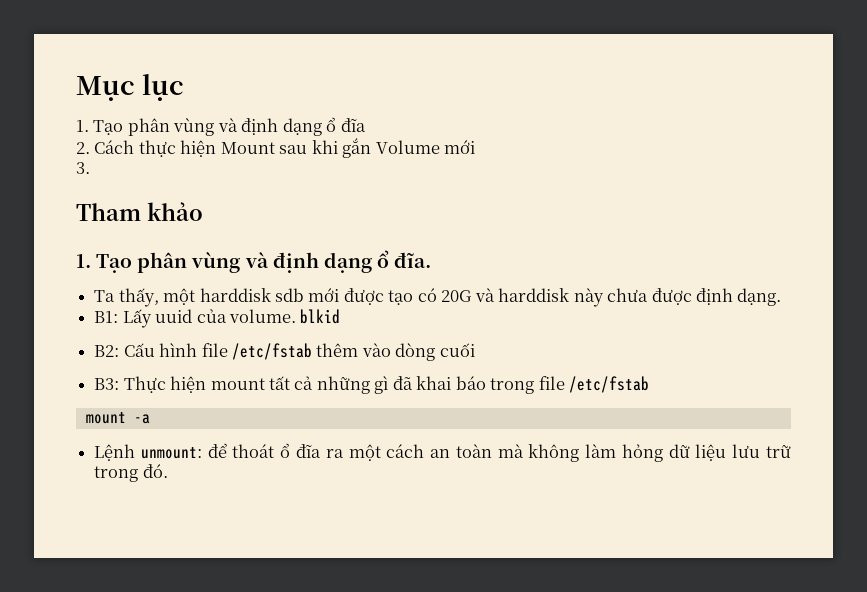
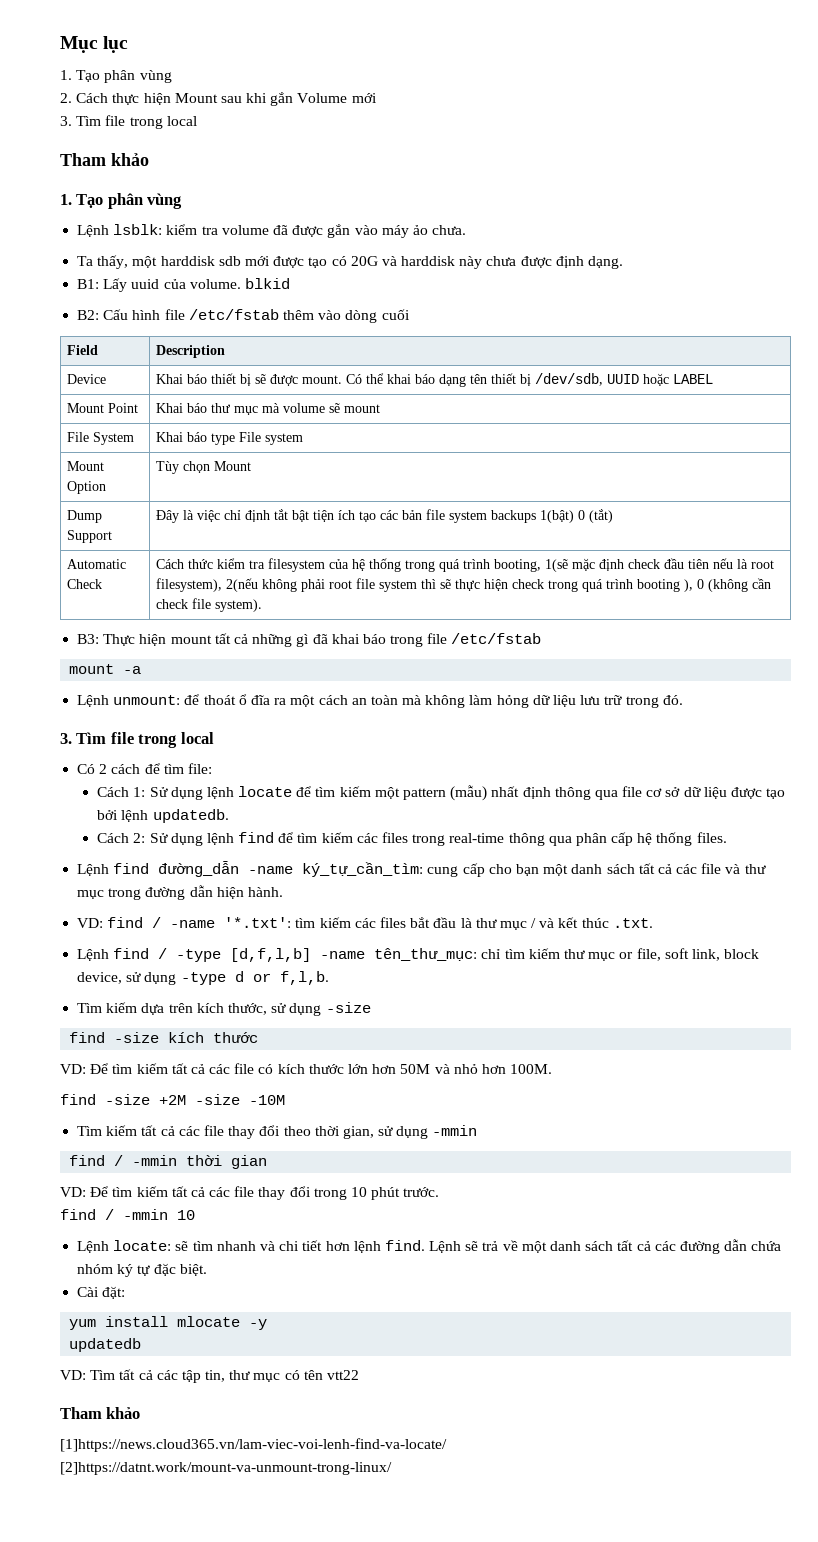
  Mục lục
- 1. Tạo phân vùng và định dạng ổ đĩa
+ 1. Tạo phân vùng
  2. Cách thực hiện Mount sau khi gắn Volume mới
- 3.
+ 3. Tìm file trong local
  Tham khảo
- 1. Tạo phân vùng và định dạng ổ đĩa.
+ 1. Tạo phân vùng
+ Lệnh lsblk: kiểm tra volume đã được gắn vào máy ảo chưa.
+ Field | Description
+ Device | Khai báo thiết bị sẽ được mount. Có thể khai báo dạng tên thiết bị /dev/sdb, UUID hoặc LABEL
+ Mount Point | Khai báo thư mục mà volume sẽ mount
+ File System | Khai báo type File system
+ Mount Option | Tùy chọn Mount
+ Dump Support | Đây là việc chỉ định tắt bật tiện ích tạo các bản file system backups 1(bật) 0 (tắt)
+ Automatic Check | Cách thức kiểm tra filesystem của hệ thống trong quá trình booting, 1(sẽ mặc định check đầu tiên nếu là root filesystem), 2(nếu không phải root file system thì sẽ thực hiện check trong quá trình booting ), 0 (không cần check file system).
  Lệnh unmount: để thoát ổ đĩa ra một cách an toàn mà không làm hỏng dữ liệu lưu trữ trong đó.
+ 3. Tìm file trong local
+ Có 2 cách để tìm file:
+ Cách 1: Sử dụng lệnh locate để tìm kiếm một pattern (mẫu) nhất định thông qua file cơ sở dữ liệu được tạo bởi lệnh updatedb.
+ Cách 2: Sử dụng lệnh find để tìm kiếm các files trong real-time thông qua phân cấp hệ thống files.
+ Lệnh find đường_dẫn -name ký_tự_cần_tìm: cung cấp cho bạn một danh sách tất cả các file và thư mục trong đường dẫn hiện hành.
+ VD: find / -name '*.txt': tìm kiếm các files bắt đầu là thư mục / và kết thúc .txt.
+ Lệnh find / -type [d,f,l,b] -name tên_thư_mục: chỉ tìm kiếm thư mục or file, soft link, block device, sử dụng -type d or f,l,b.
+ Tìm kiếm dựa trên kích thước, sử dụng -size
+ find -size kích thước
+ VD: Để tìm kiếm tất cả các file có kích thước lớn hơn 50M và nhỏ hơn 100M.
+ find -size +2M -size -10M
+ Tìm kiếm tất cả các file thay đổi theo thời gian, sử dụng -mmin
+ find / -mmin thời gian
+ VD: Để tìm kiếm tất cả các file thay đổi trong 10 phút trước.
+ find / -mmin 10
+ Lệnh locate: sẽ tìm nhanh và chi tiết hơn lệnh find. Lệnh sẽ trả về một danh sách tất cả các đường dẫn chứa nhóm ký tự đặc biệt.
+ Cài đặt:
+ yum install mlocate -y
+ updatedb
+ VD: Tìm tất cả các tập tin, thư mục có tên vtt22
+ Tham khảo
+ [1]https://news.cloud365.vn/lam-viec-voi-lenh-find-va-locate/
+ [2]https://datnt.work/mount-va-unmount-trong-linux/

